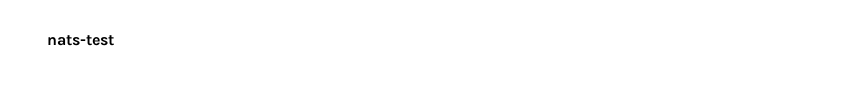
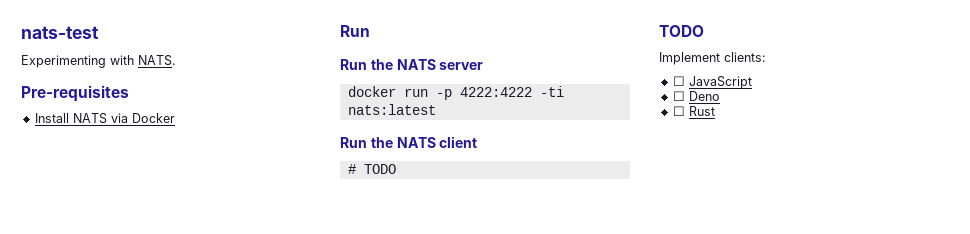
+ Experimenting with NATS.
+ Pre-requisites
+ Install NATS via Docker
+ Run
+ Run the NATS server
+ docker run -p 4222:4222 -ti nats:latest
+ Run the NATS client
+ # TODO
+ TODO
+ Implement clients:
+ ☐ JavaScript
+ ☐ Deno
+ ☐ Rust

